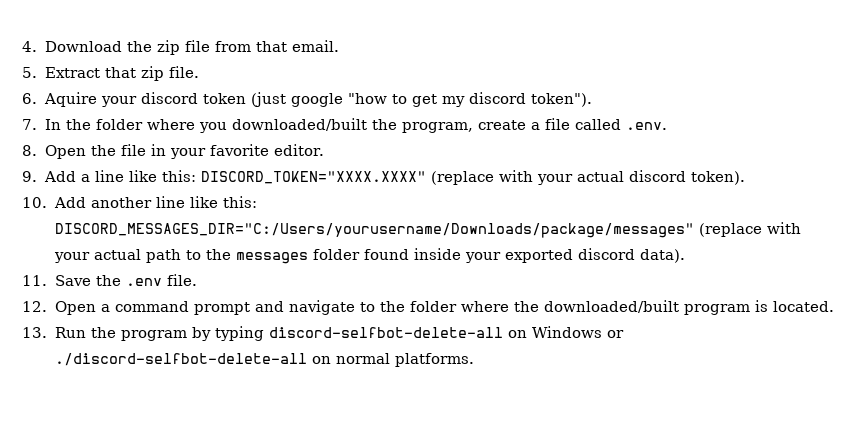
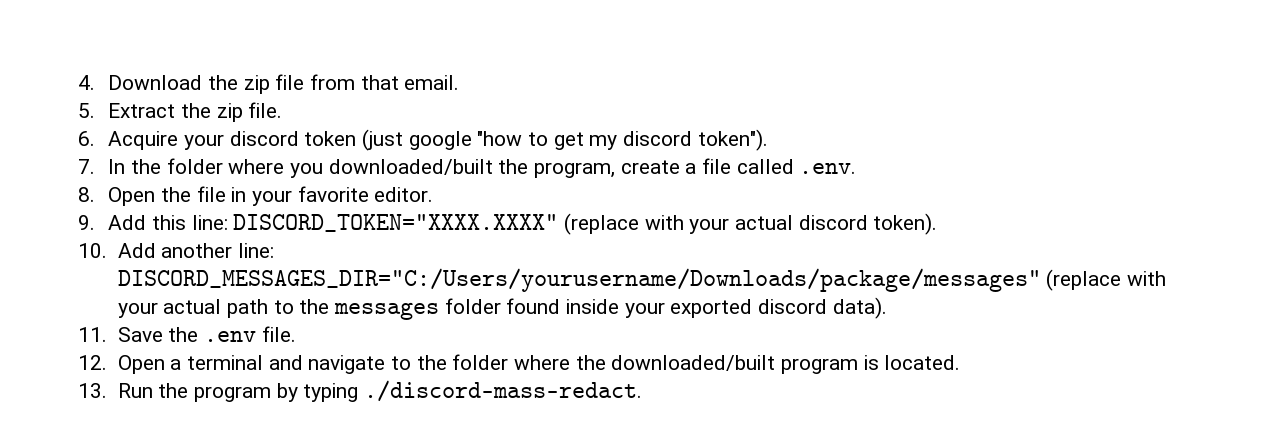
- 5. Extract that zip file.
+ 5. Extract the zip file.
- 6. Aquire your discord token (just google "how to get my discord token").
+ 6. Acquire your discord token (just google "how to get my discord token").
- 9. Add a line like this: DISCORD_TOKEN="XXXX.XXXX" (replace with your actual discord token).
+ 9. Add this line: DISCORD_TOKEN="XXXX.XXXX" (replace with your actual discord token).
- 10. Add another line like this: DISCORD_MESSAGES_DIR="C:/Users/yourusername/Downloads/package/messages" (replace with your actual path to the messages folder found inside your exported discord data).
+ 10. Add another line: DISCORD_MESSAGES_DIR="C:/Users/yourusername/Downloads/package/messages" (replace with your actual path to the messages folder found inside your exported discord data).
- 12. Open a command prompt and navigate to the folder where the downloaded/built program is located.
+ 12. Open a terminal and navigate to the folder where the downloaded/built program is located.
- 13. Run the program by typing discord-selfbot-delete-all on Windows or ./discord-selfbot-delete-all on normal platforms.
+ 13. Run the program by typing ./discord-mass-redact.

